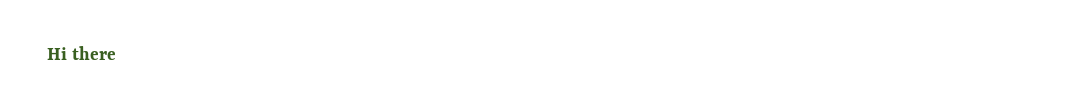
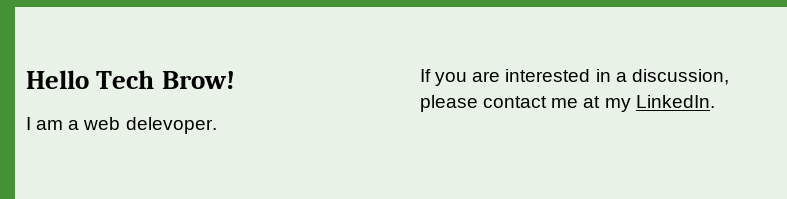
- Hi there
+ Hello Tech Brow!
+ I am a web delevoper.
+ If you are interested in a discussion, please contact me at my LinkedIn.

